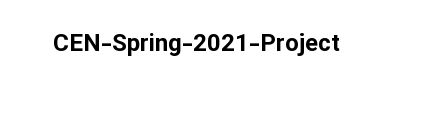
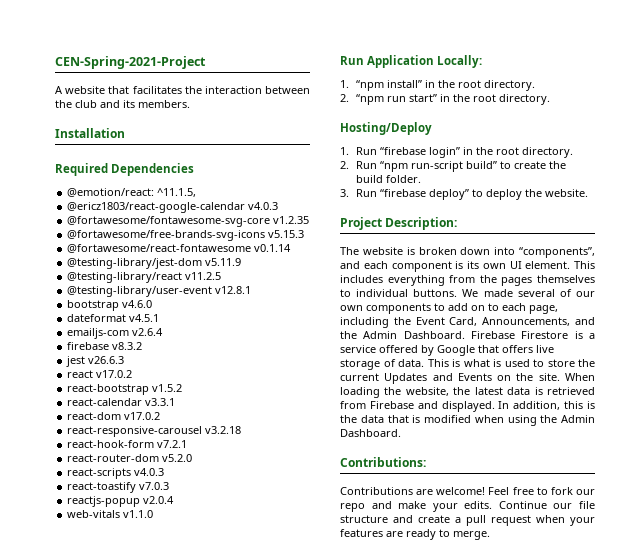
+ A website that facilitates the interaction between the club and its members.
+ Installation
+ Required Dependencies
+ @emotion/react: ^11.1.5,
+ @ericz1803/react-google-calendar v4.0.3
+ @fortawesome/fontawesome-svg-core v1.2.35
+ @fortawesome/free-brands-svg-icons v5.15.3
+ @fortawesome/react-fontawesome v0.1.14
+ @testing-library/jest-dom v5.11.9
+ @testing-library/react v11.2.5
+ @testing-library/user-event v12.8.1
+ bootstrap v4.6.0
+ dateformat v4.5.1
+ emailjs-com v2.6.4
+ firebase v8.3.2
+ jest v26.6.3
+ react v17.0.2
+ react-bootstrap v1.5.2
+ react-calendar v3.3.1
+ react-dom v17.0.2
+ react-responsive-carousel v3.2.18
+ react-hook-form v7.2.1
+ react-router-dom v5.2.0
+ react-scripts v4.0.3
+ react-toastify v7.0.3
+ reactjs-popup v2.0.4
+ web-vitals v1.1.0
+ Run Application Locally:
+ 1. “npm install” in the root directory.
+ 2. “npm run start” in the root directory.
+ Hosting/Deploy
+ 1. Run “firebase login” in the root directory.
+ 2. Run “npm run-script build” to create the build folder.
+ 3. Run “firebase deploy” to deploy the website.
+ Project Description:
+ The website is broken down into “components”, and each component is its own UI element. This includes everything from the pages themselves to individual buttons. We made several of our own components to add on to each page, including the Event Card, Announcements, and the Admin Dashboard. Firebase Firestore is a service offered by Google that offers live storage of data. This is what is used to store the current Updates and Events on the site. When loading the website, the latest data is retrieved from Firebase and displayed. In addition, this is the data that is modified when using the Admin Dashboard.
+ Contributions:
+ Contributions are welcome! Feel free to fork our repo and make your edits. Continue our file structure and create a pull request when your features are ready to merge.

